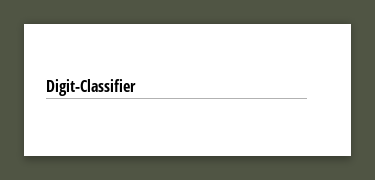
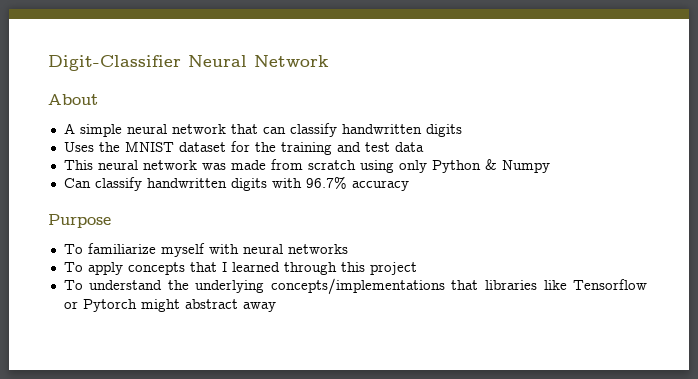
- Digit-Classifier
+ Digit-Classifier Neural Network
+ About
+ A simple neural network that can classify handwritten digits
+ Uses the MNIST dataset for the training and test data
+ This neural network was made from scratch using only Python & Numpy
+ Can classify handwritten digits with 96.7% accuracy
+ Purpose
+ To familiarize myself with neural networks
+ To apply concepts that I learned through this project
+ To understand the underlying concepts/implementations that libraries like Tensorflow or Pytorch might abstract away

